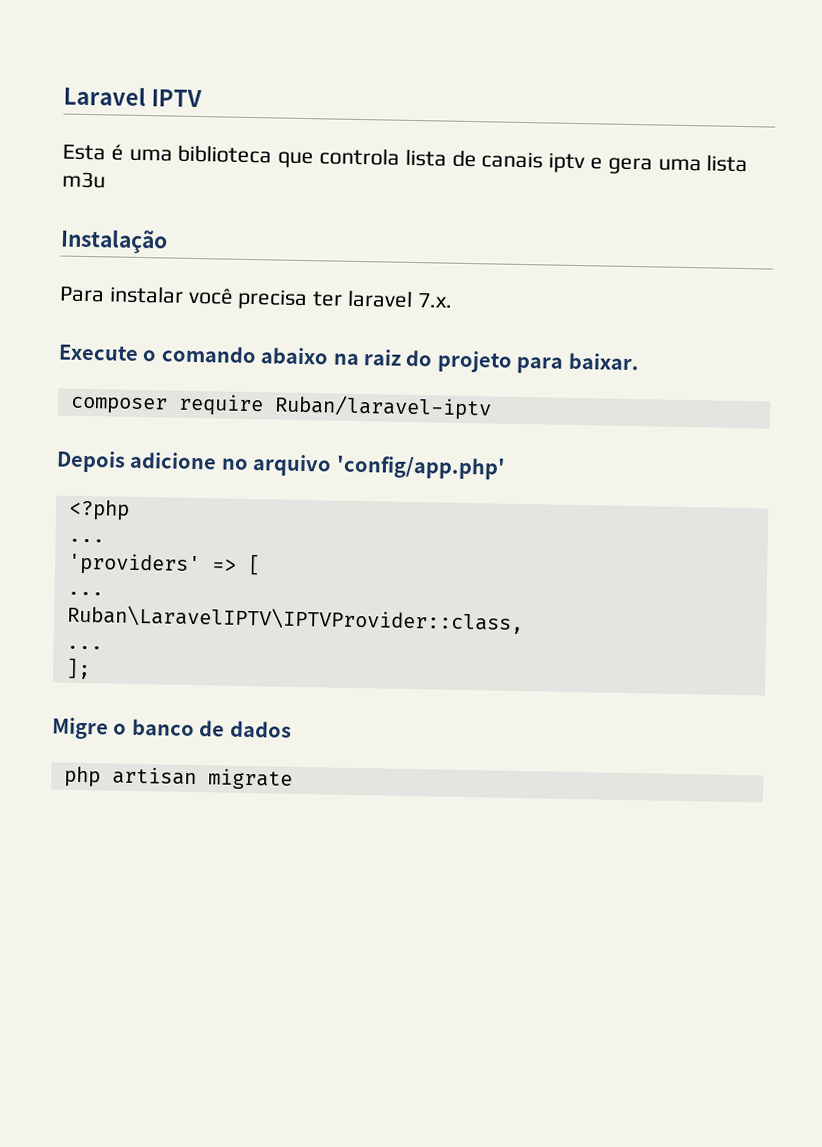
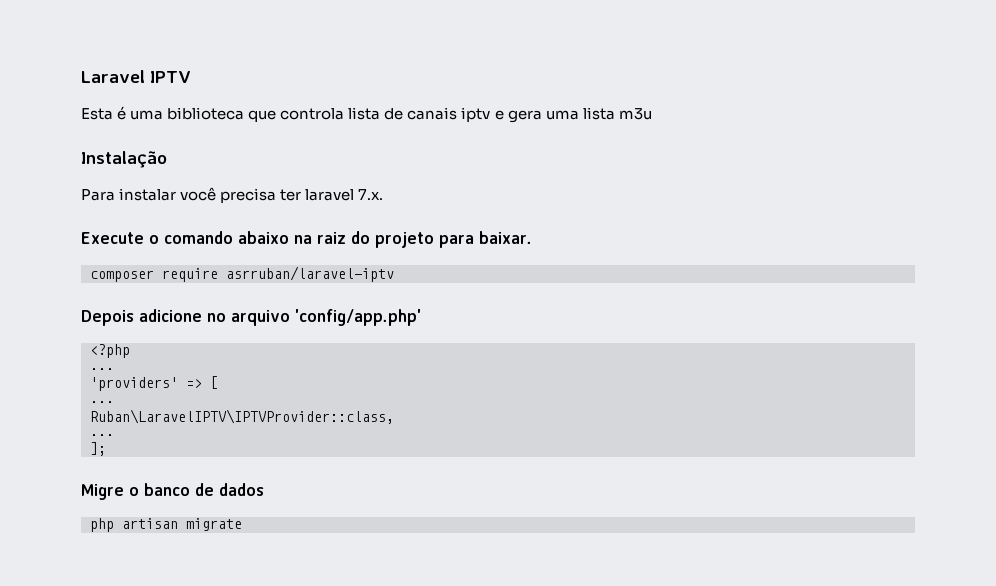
- composer require Ruban/laravel-iptv
+ composer require asrruban/laravel-iptv

